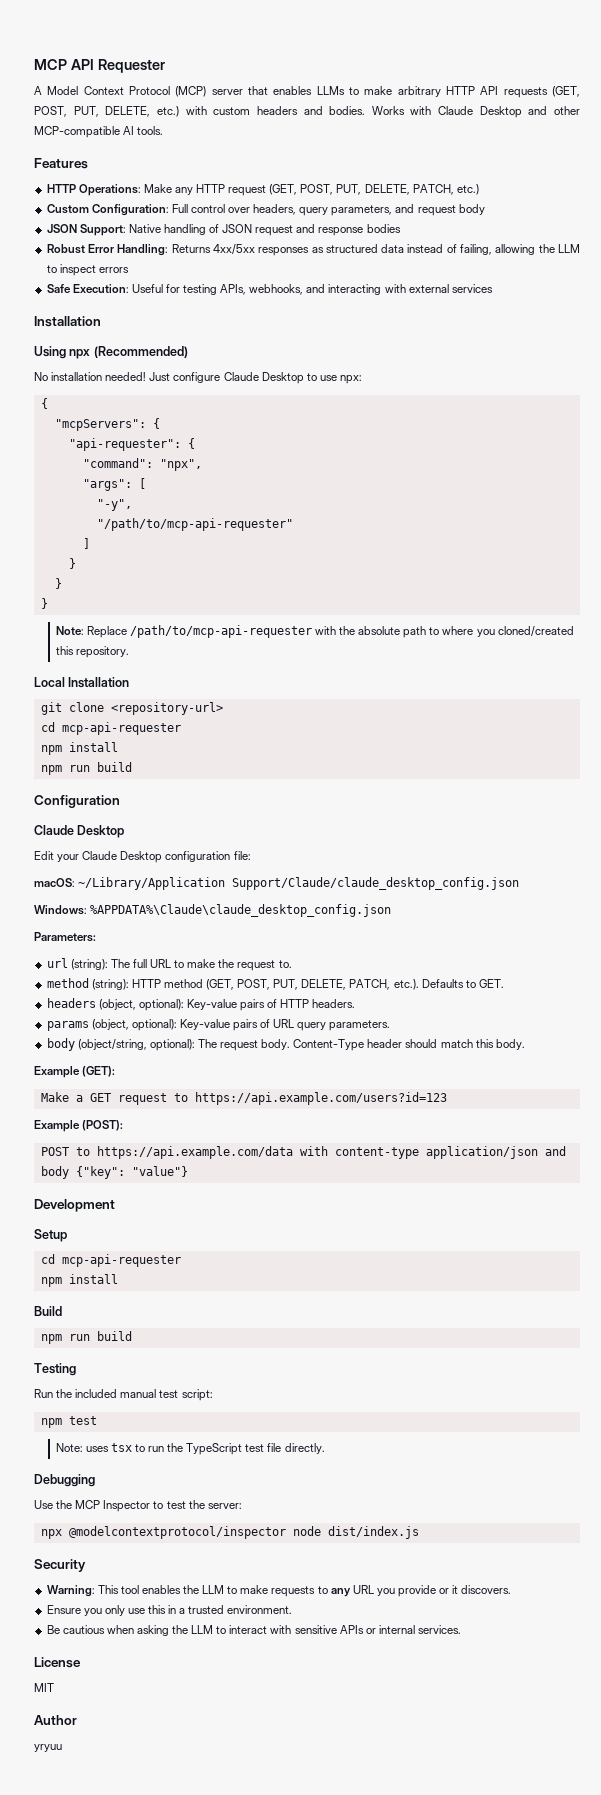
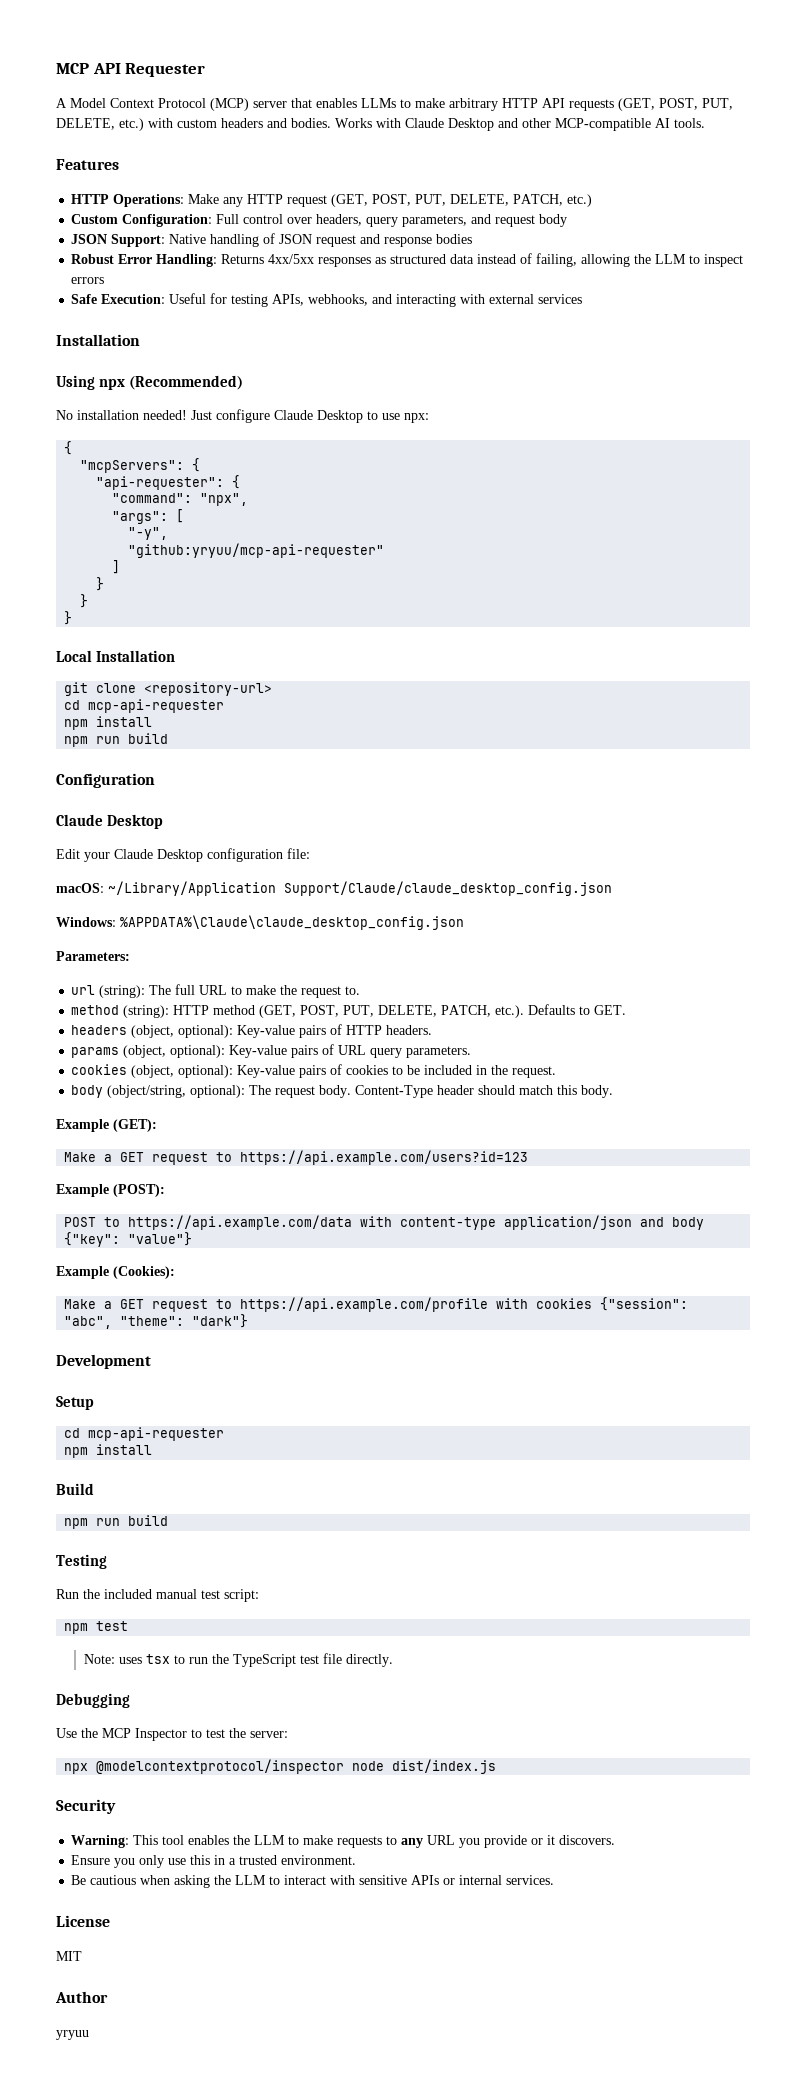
- "/path/to/mcp-api-requester"
+ "github:yryuu/mcp-api-requester"
- Note: Replace /path/to/mcp-api-requester with the absolute path to where you cloned/created this repository.
+ cookies (object, optional): Key-value pairs of cookies to be included in the request.
+ Example (Cookies):
+ Make a GET request to https://api.example.com/profile with cookies {"session": "abc", "theme": "dark"}

